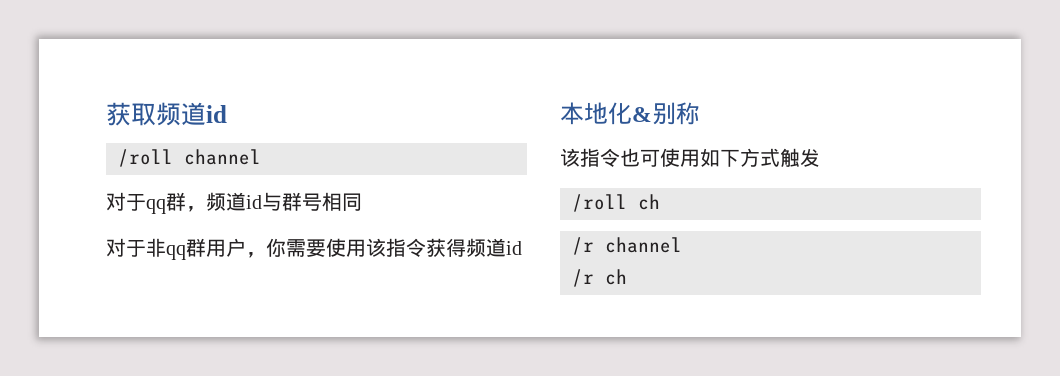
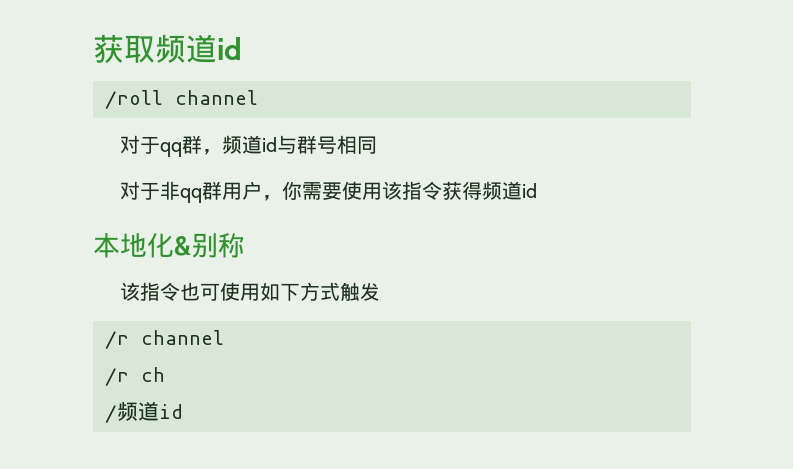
- /roll ch
+ /频道id

